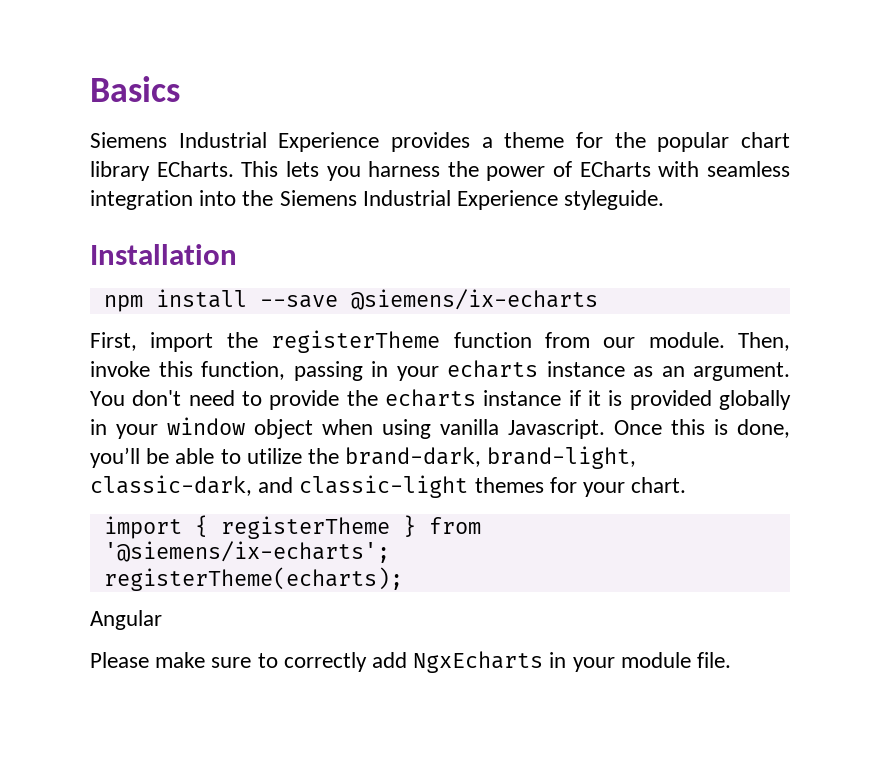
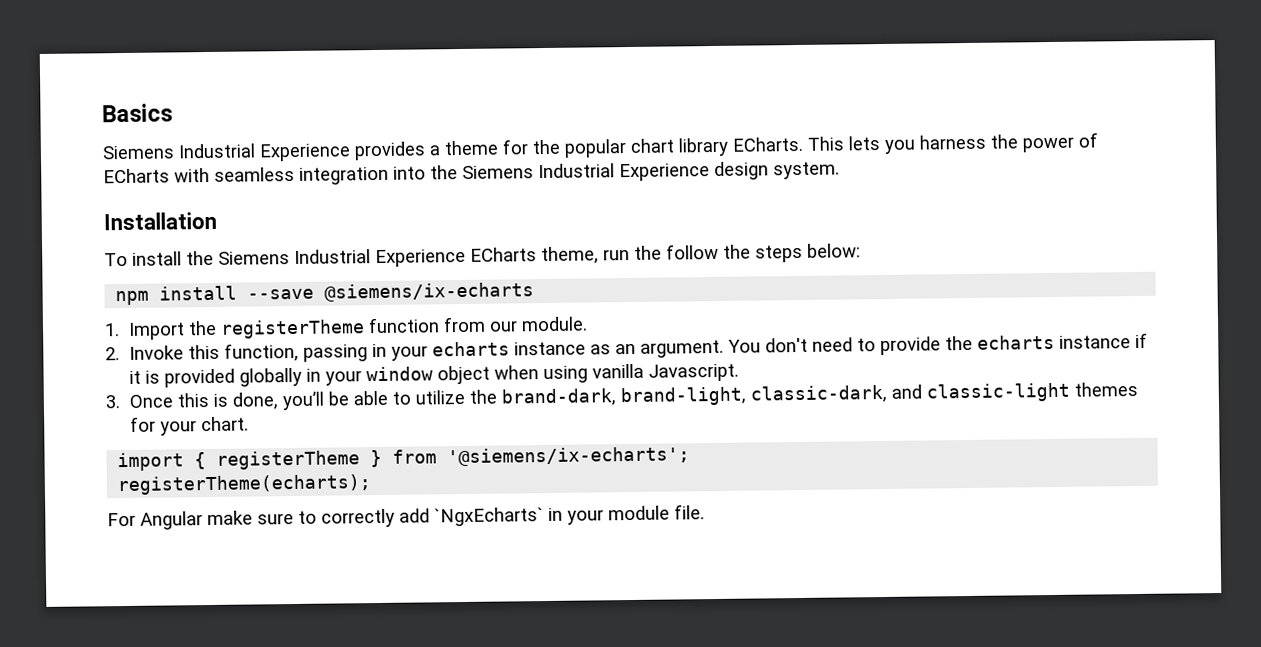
- This lets you harness the power of ECharts with seamless integration into the Siemens Industrial Experience styleguide.
+ This lets you harness the power of ECharts with seamless integration into the Siemens Industrial Experience design system.
+ To install the Siemens Industrial Experience ECharts theme, run the follow the steps below:
- First, import the registerTheme function from our module. Then, invoke this function, passing in your echarts instance as an argument.
+ 1. Import the registerTheme function from our module.
+ 2. Invoke this function, passing in your echarts instance as an argument.
- You don't need to provide the echarts instance if it is provided globally in your window object when using vanilla Javascript. Once this is done, you’ll be able to utilize the brand-dark, brand-light, classic-dark, and classic-light themes for your chart.
+ You don't need to provide the echarts instance if it is provided globally in your window object when using vanilla Javascript.
+ 3. Once this is done, you’ll be able to utilize the brand-dark, brand-light, classic-dark, and classic-light themes for your chart.
- Angular
- Please make sure to correctly add NgxEcharts in your module file.
+ For Angular make sure to correctly add `NgxEcharts` in your module file.

